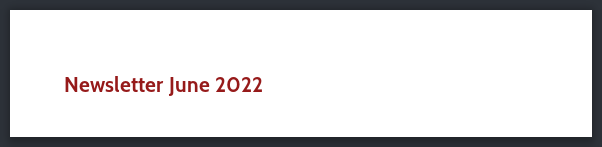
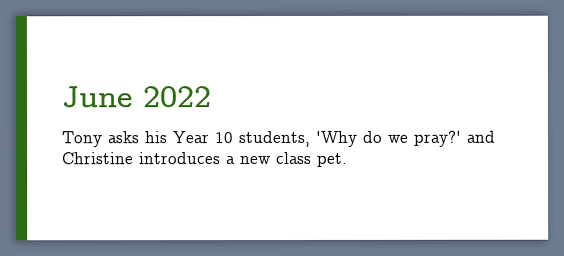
- Newsletter June 2022
+ June 2022
+ Tony asks his Year 10 students, 'Why do we pray?' and Christine introduces a new class pet.

